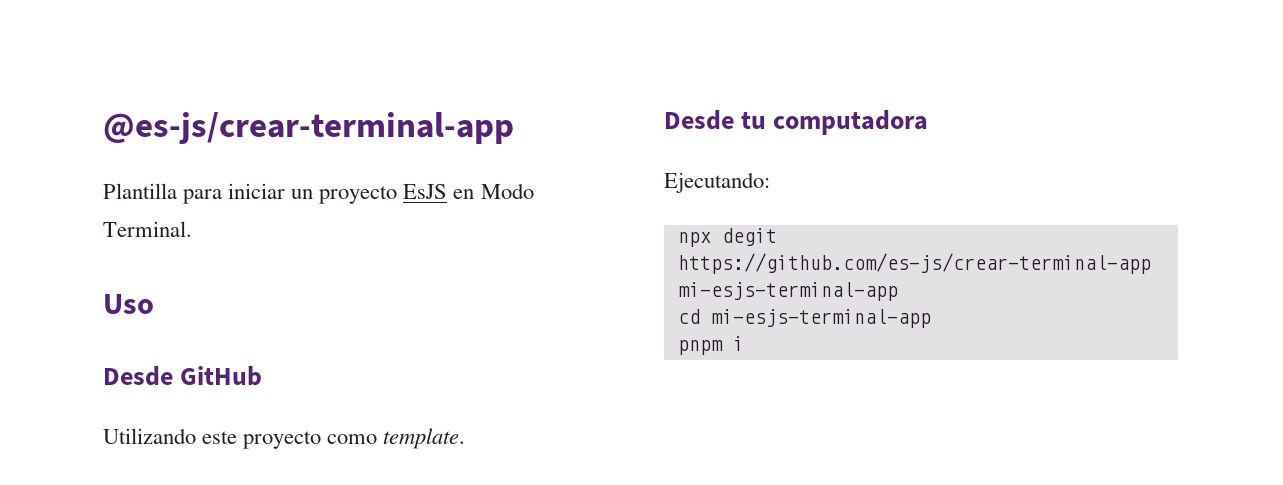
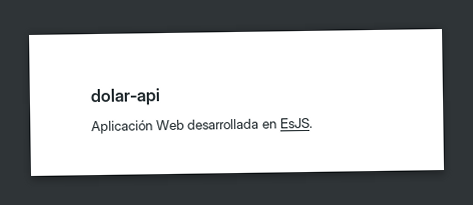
- @es-js/crear-terminal-app
- Plantilla para iniciar un proyecto EsJS en Modo Terminal.
- Uso
- Desde GitHub
- Utilizando este proyecto como template.
- Desde tu computadora
- Ejecutando:
- npx degit https://github.com/es-js/crear-terminal-app mi-esjs-terminal-app
- cd mi-esjs-terminal-app
- pnpm i
+ dolar-api
+ Aplicación Web desarrollada en EsJS.

